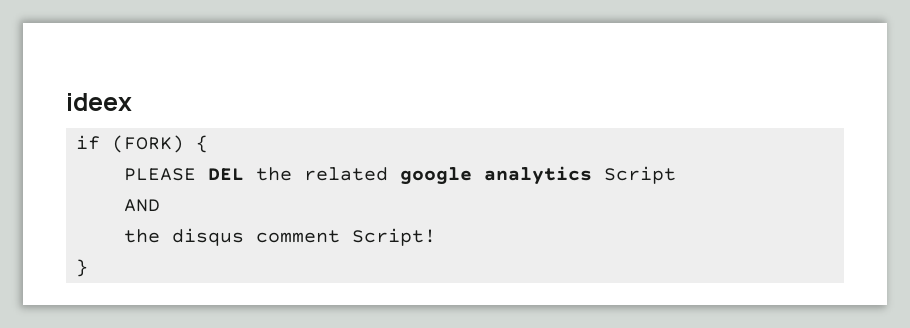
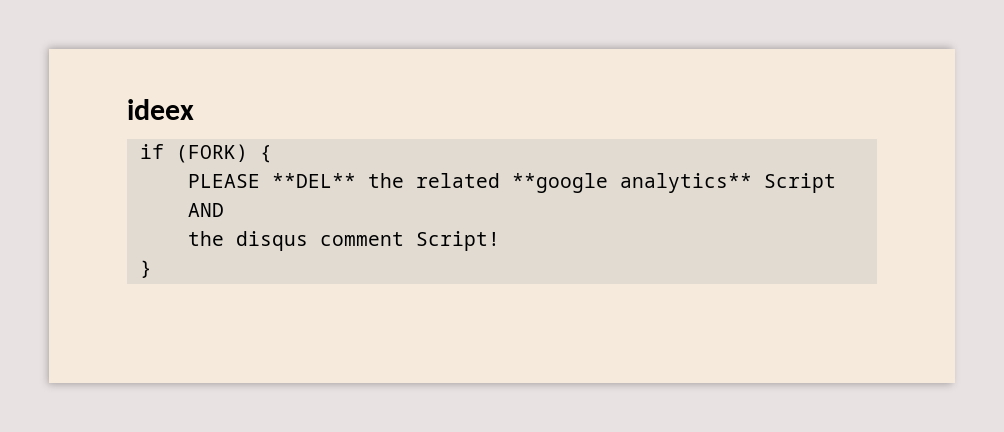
- PLEASE DEL the related google analytics Script
+ PLEASE **DEL** the related **google analytics** Script

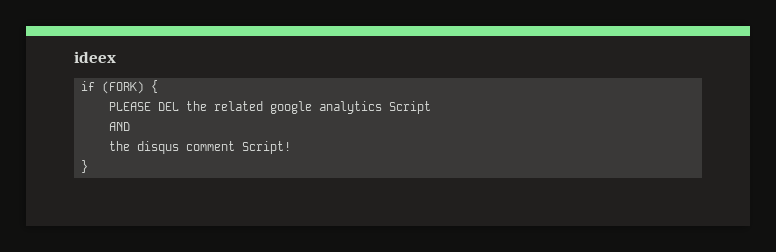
- PLEASE **DEL** the related **google analytics** Script
+ PLEASE DEL the related google analytics Script

